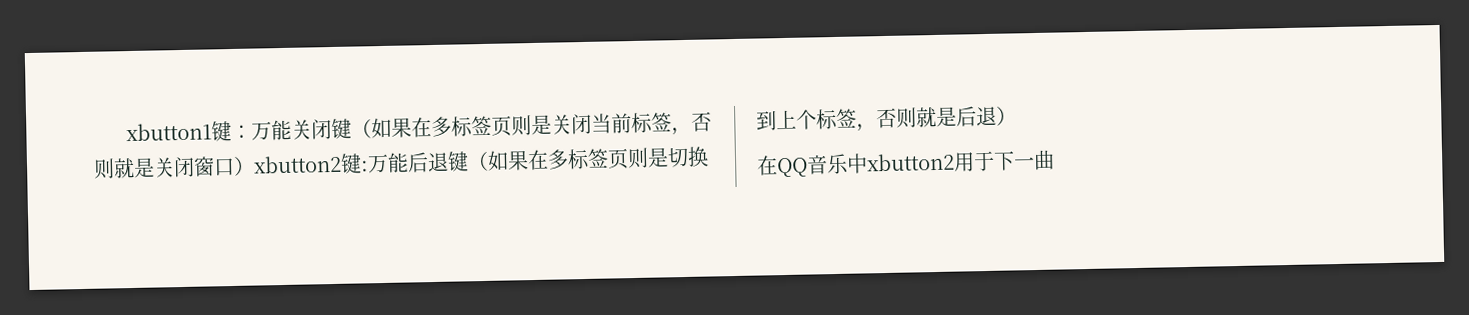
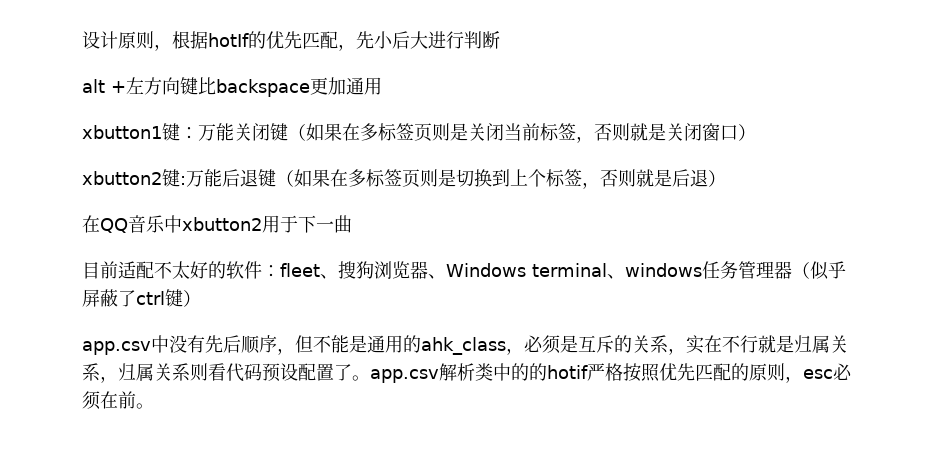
+ 设计原则，根据hotIf的优先匹配，先小后大进行判断
+ alt +左方向键比backspace更加通用
- xbutton1键：万能关闭键（如果在多标签页则是关闭当前标签，否则就是关闭窗口）xbutton2键:万能后退键（如果在多标签页则是切换到上个标签，否则就是后退）
+ xbutton1键：万能关闭键（如果在多标签页则是关闭当前标签，否则就是关闭窗口）
+ xbutton2键:万能后退键（如果在多标签页则是切换到上个标签，否则就是后退）
+ 目前适配不太好的软件：fleet、搜狗浏览器、Windows terminal、windows任务管理器（似乎屏蔽了ctrl键）
+ app.csv中没有先后顺序，但不能是通用的ahk_class，必须是互斥的关系，实在不行就是归属关系，归属关系则看代码预设配置了。app.csv解析类中的的hotif严格按照优先匹配的原则，esc必须在前。

